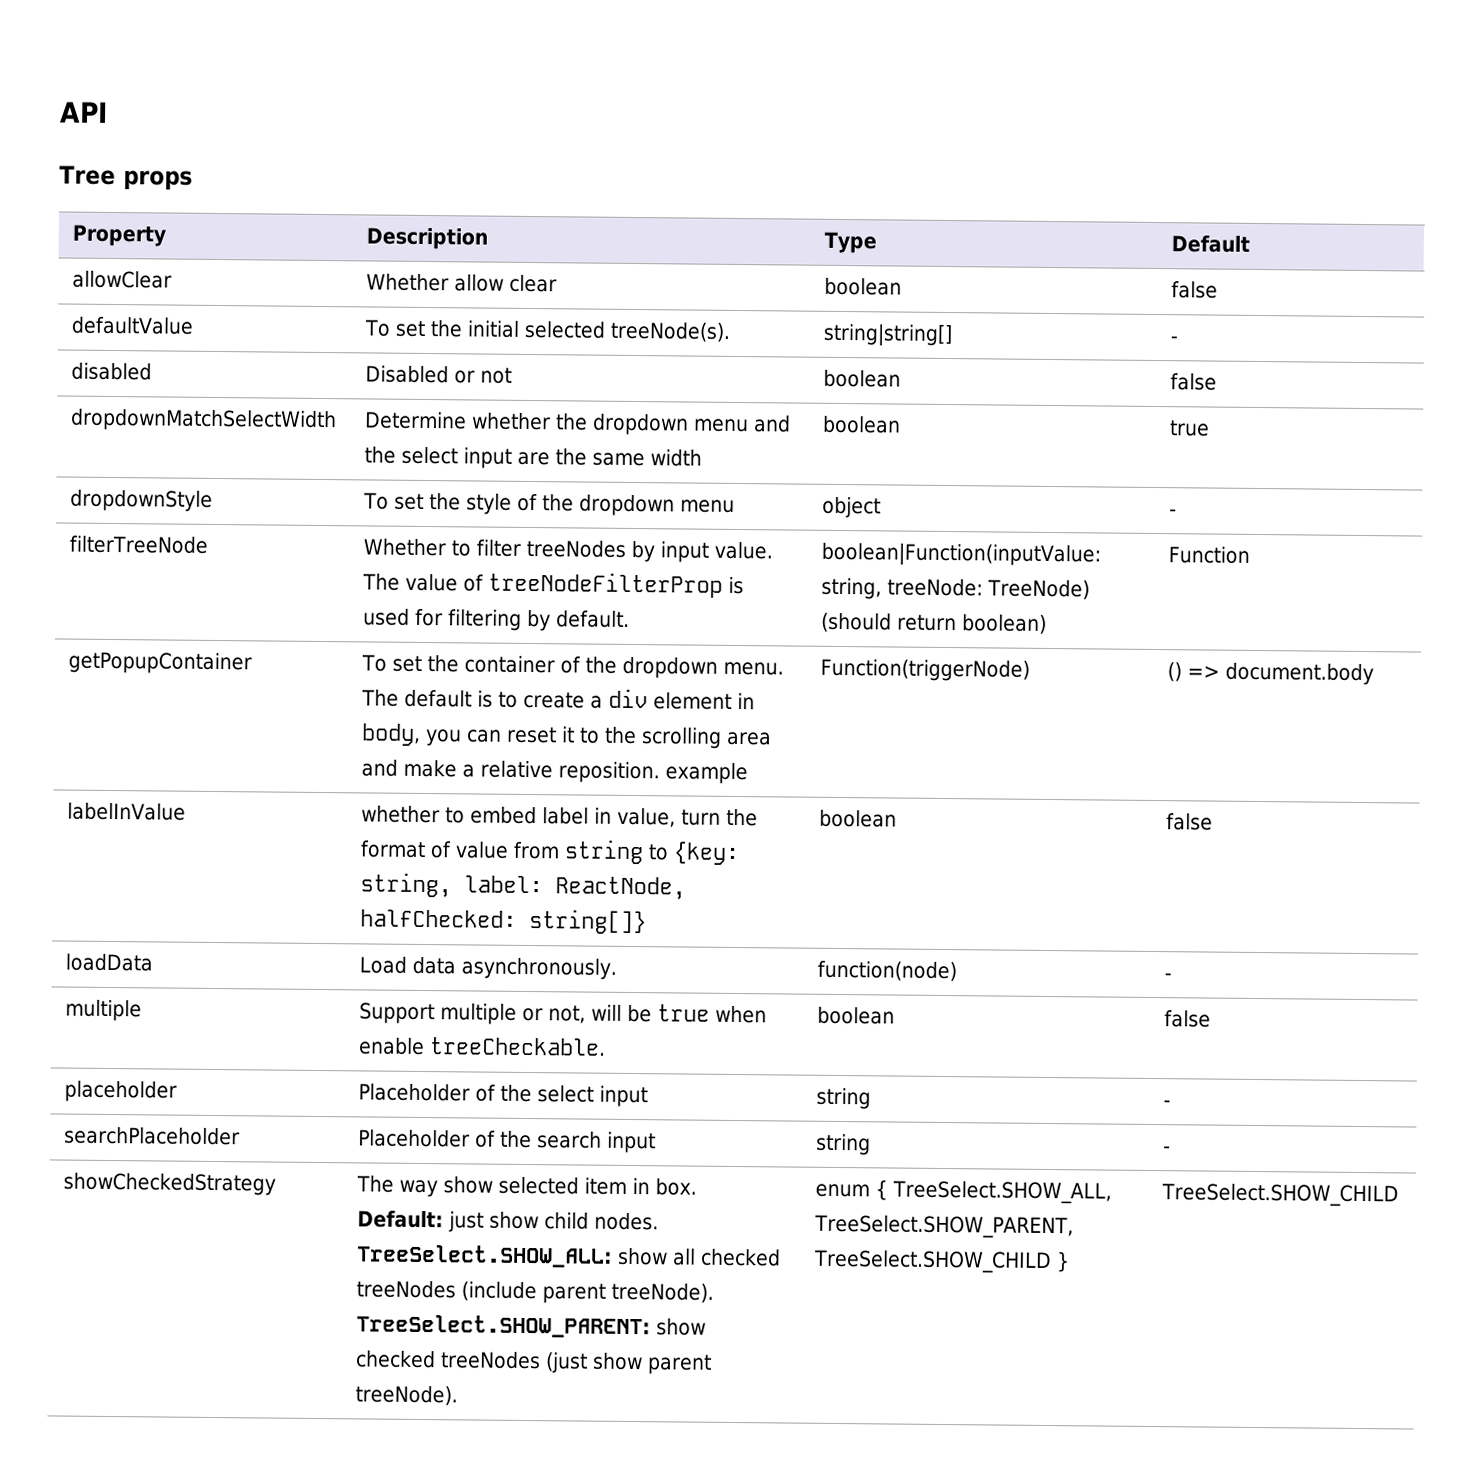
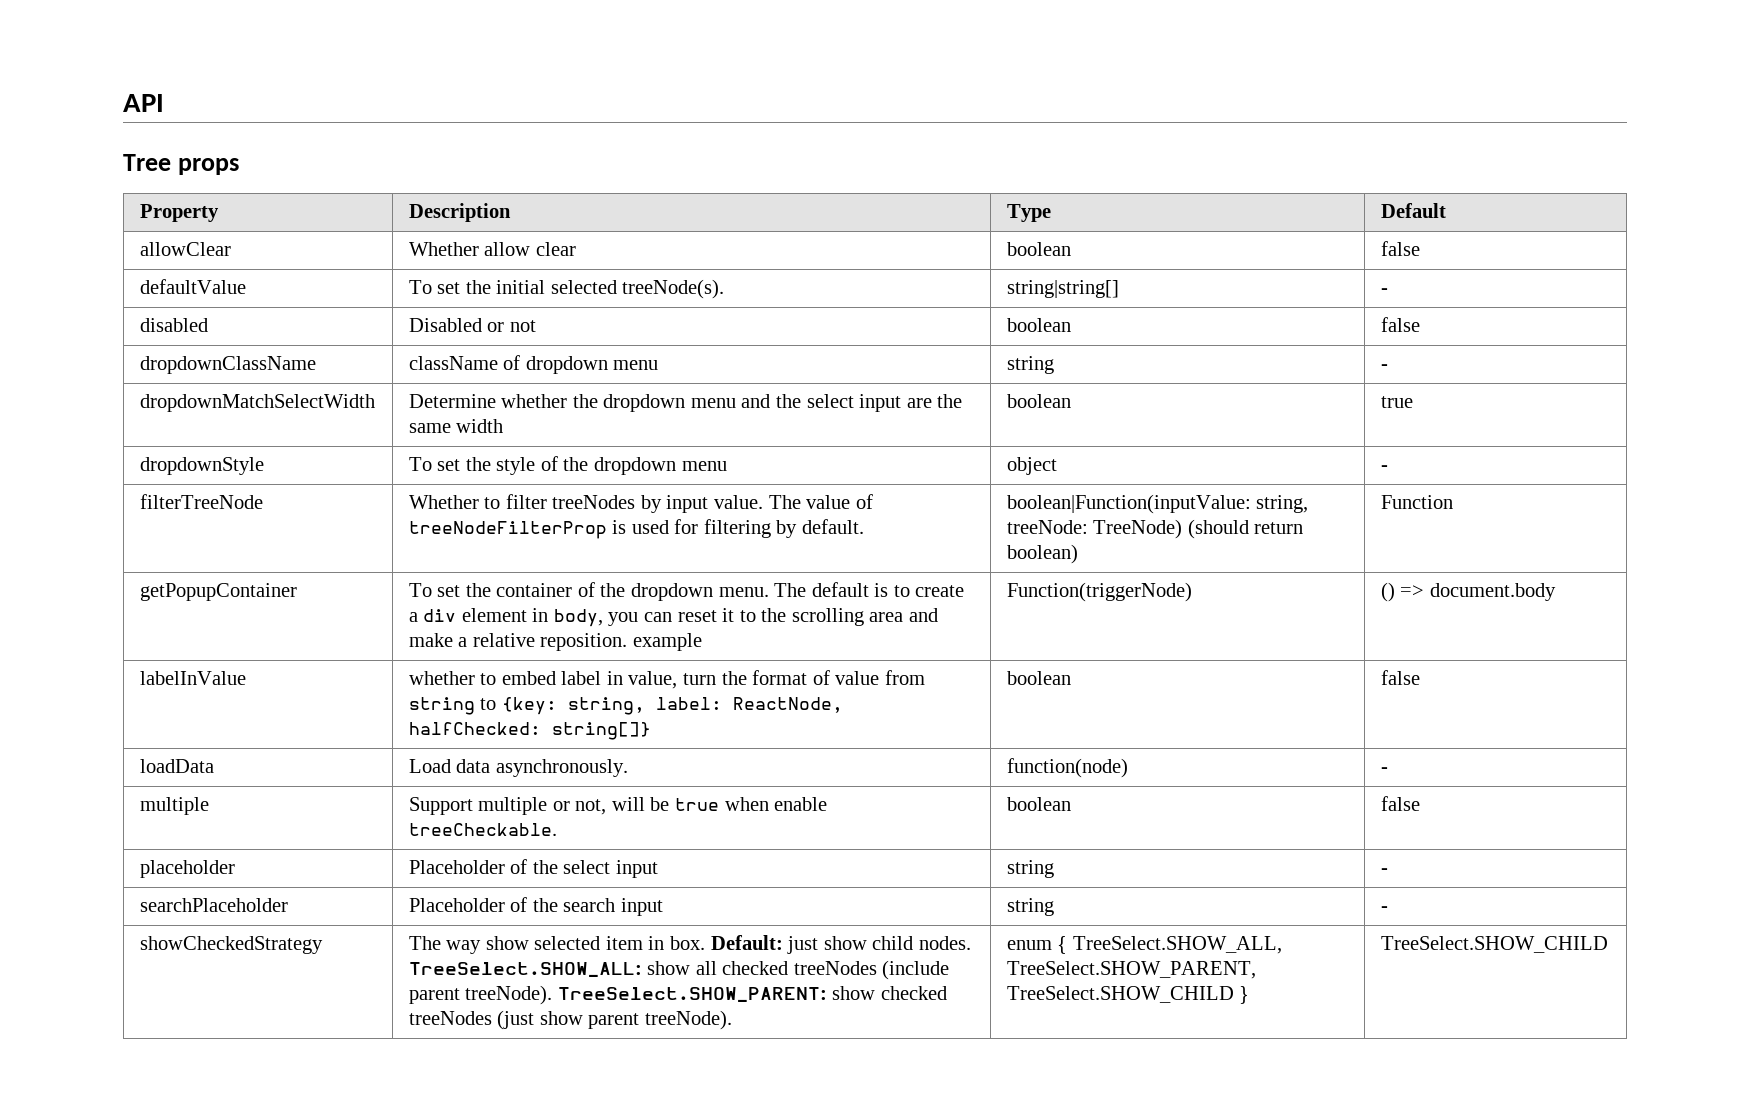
+ dropdownClassName | className of dropdown menu | string | -

